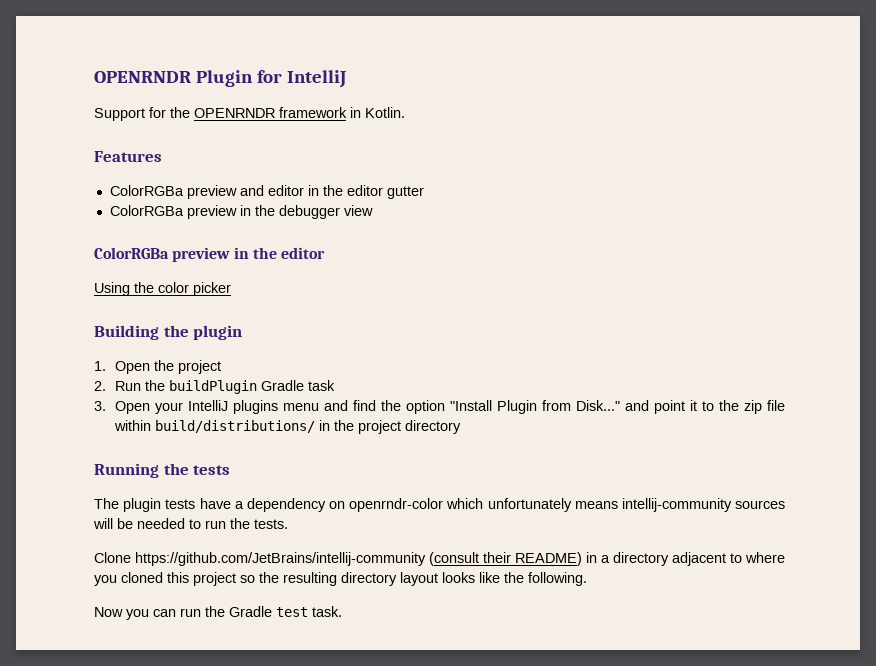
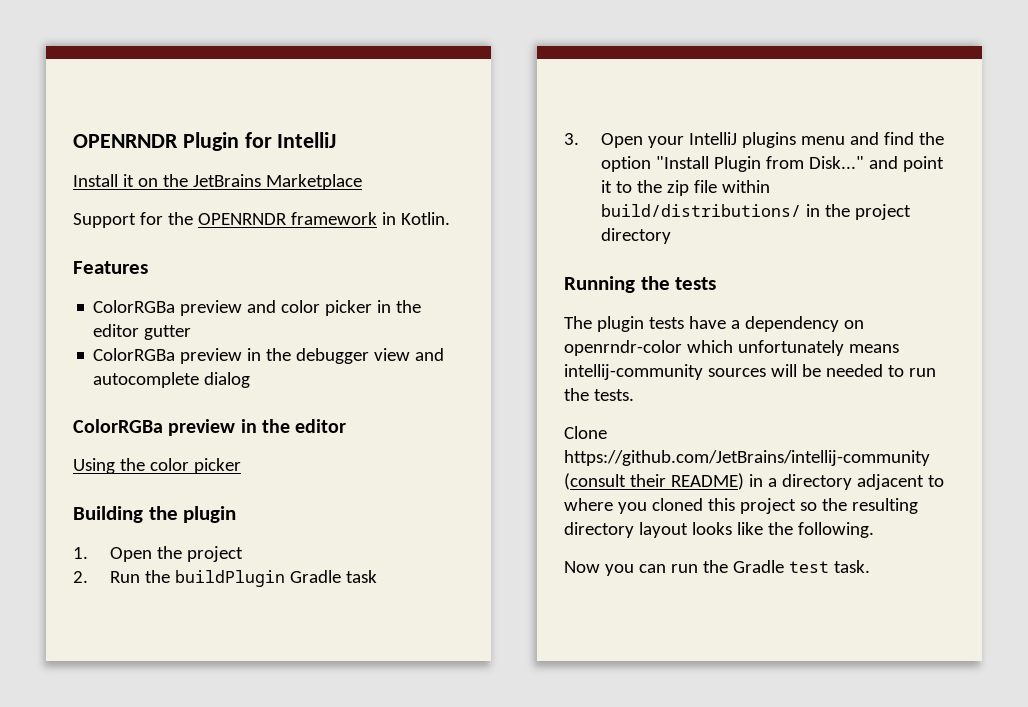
+ Install it on the JetBrains Marketplace
- ColorRGBa preview and editor in the editor gutter
+ ColorRGBa preview and color picker in the editor gutter
- ColorRGBa preview in the debugger view
+ ColorRGBa preview in the debugger view and autocomplete dialog

